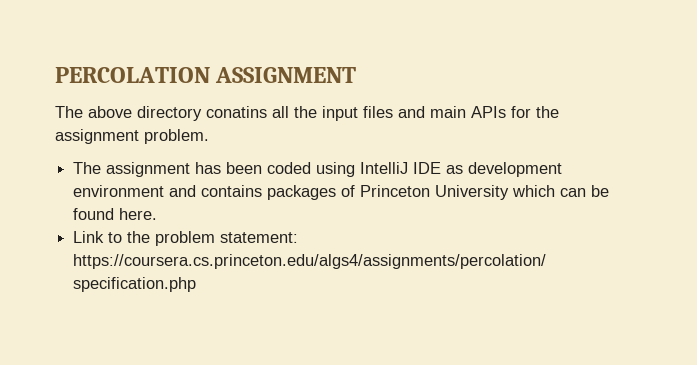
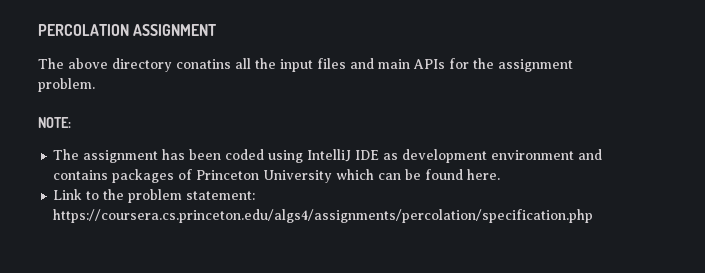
+ NOTE:

